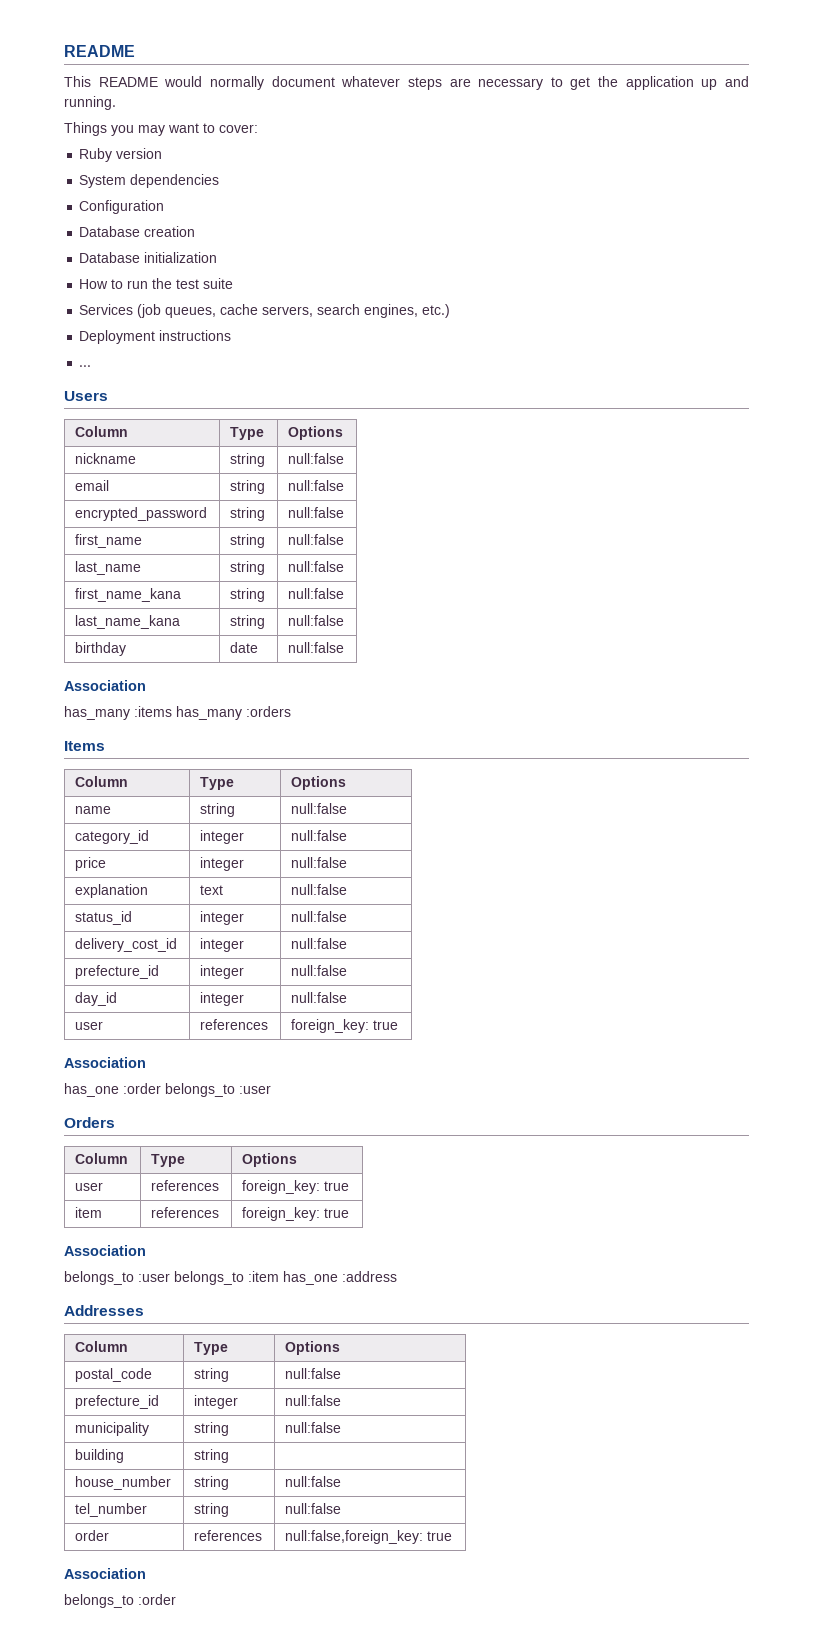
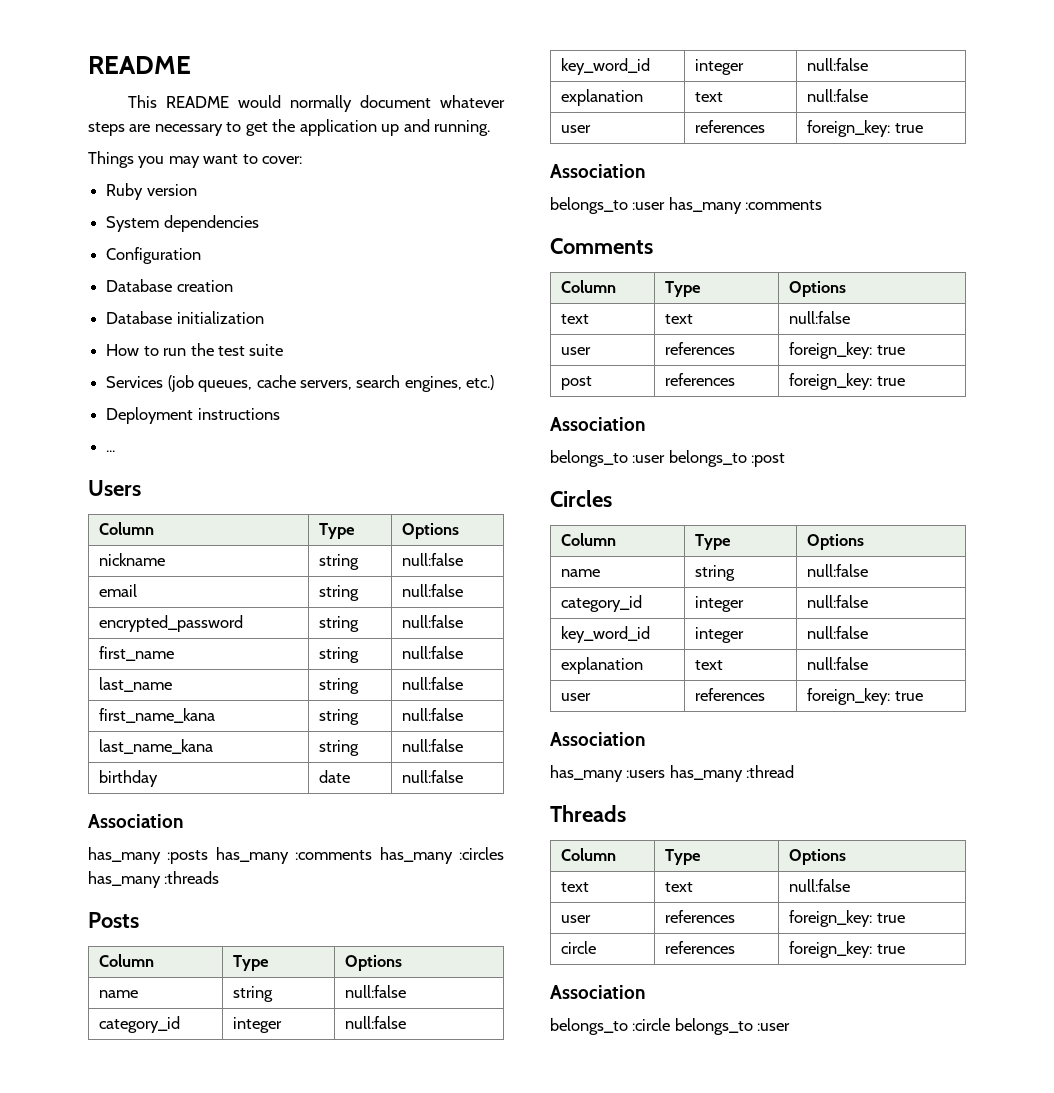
- has_many :items has_many :orders
- Items
+ has_many :posts has_many :comments has_many :circles has_many :threads
+ Posts
  Column | Type | Options
  name | string | null:false
  category_id | integer | null:false
- price | integer | null:false
+ key_word_id | integer | null:false
  explanation | text | null:false
- status_id | integer | null:false
- delivery_cost_id | integer | null:false
- prefecture_id | integer | null:false
- day_id | integer | null:false
  user | references | foreign_key: true
  Association
- has_one :order belongs_to :user
- Orders
+ belongs_to :user has_many :comments
+ Comments
  Column | Type | Options
+ text | text | null:false
  user | references | foreign_key: true
- item | references | foreign_key: true
+ post | references | foreign_key: true
- belongs_to :user belongs_to :item has_one :address
- Addresses
+ belongs_to :user belongs_to :post
+ Circles
  Column | Type | Options
- postal_code | string | null:false
- prefecture_id | integer | null:false
- municipality | string | null:false
- building | string |
- house_number | string | null:false
- tel_number | string | null:false
- order | references | null:false,foreign_key: true
+ name | string | null:false
+ category_id | integer | null:false
+ key_word_id | integer | null:false
+ explanation | text | null:false
+ user | references | foreign_key: true
  Association
- belongs_to :order
+ has_many :users has_many :thread
+ Threads
+ Column | Type | Options
+ text | text | null:false
+ user | references | foreign_key: true
+ circle | references | foreign_key: true
+ Association
+ belongs_to :circle belongs_to :user

